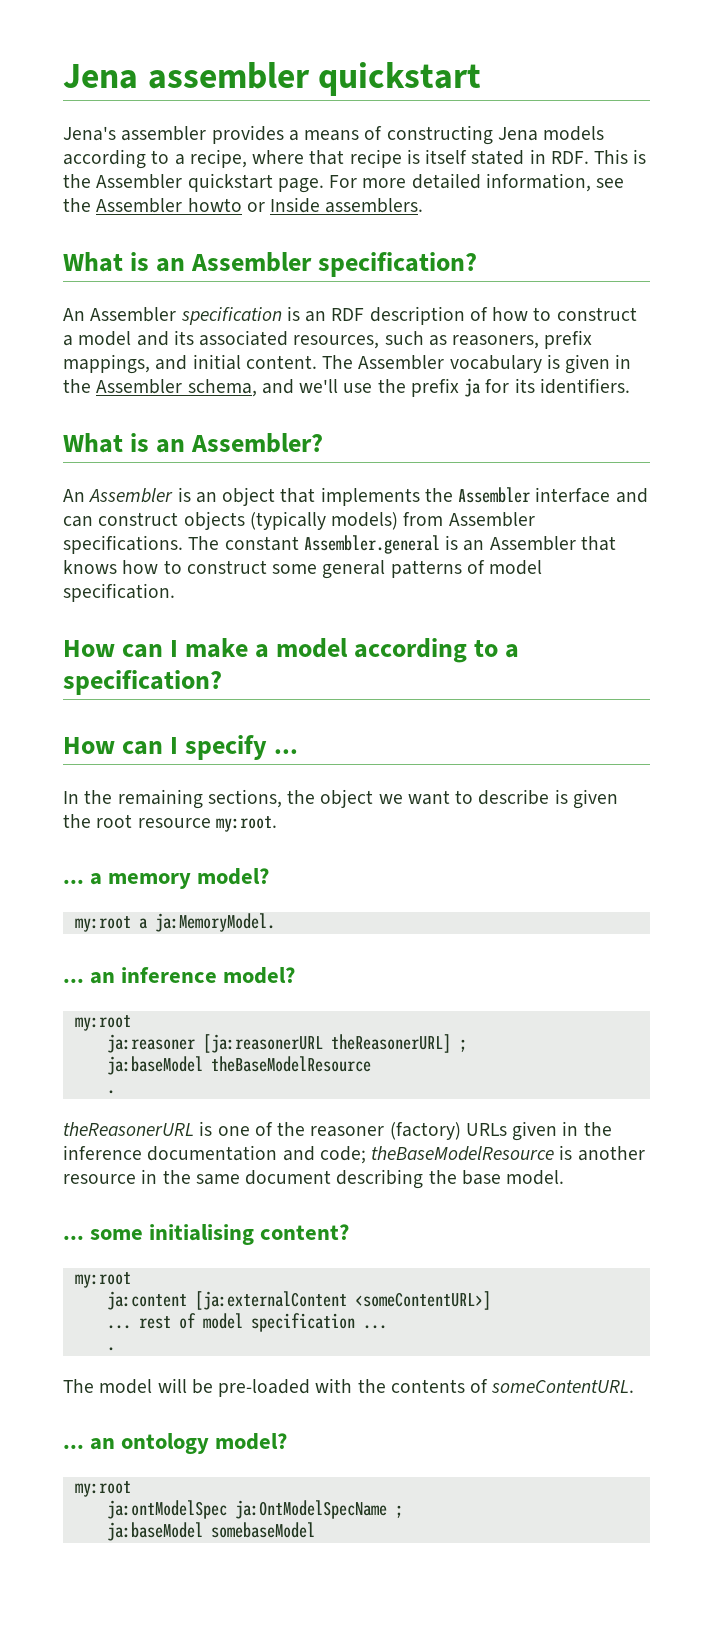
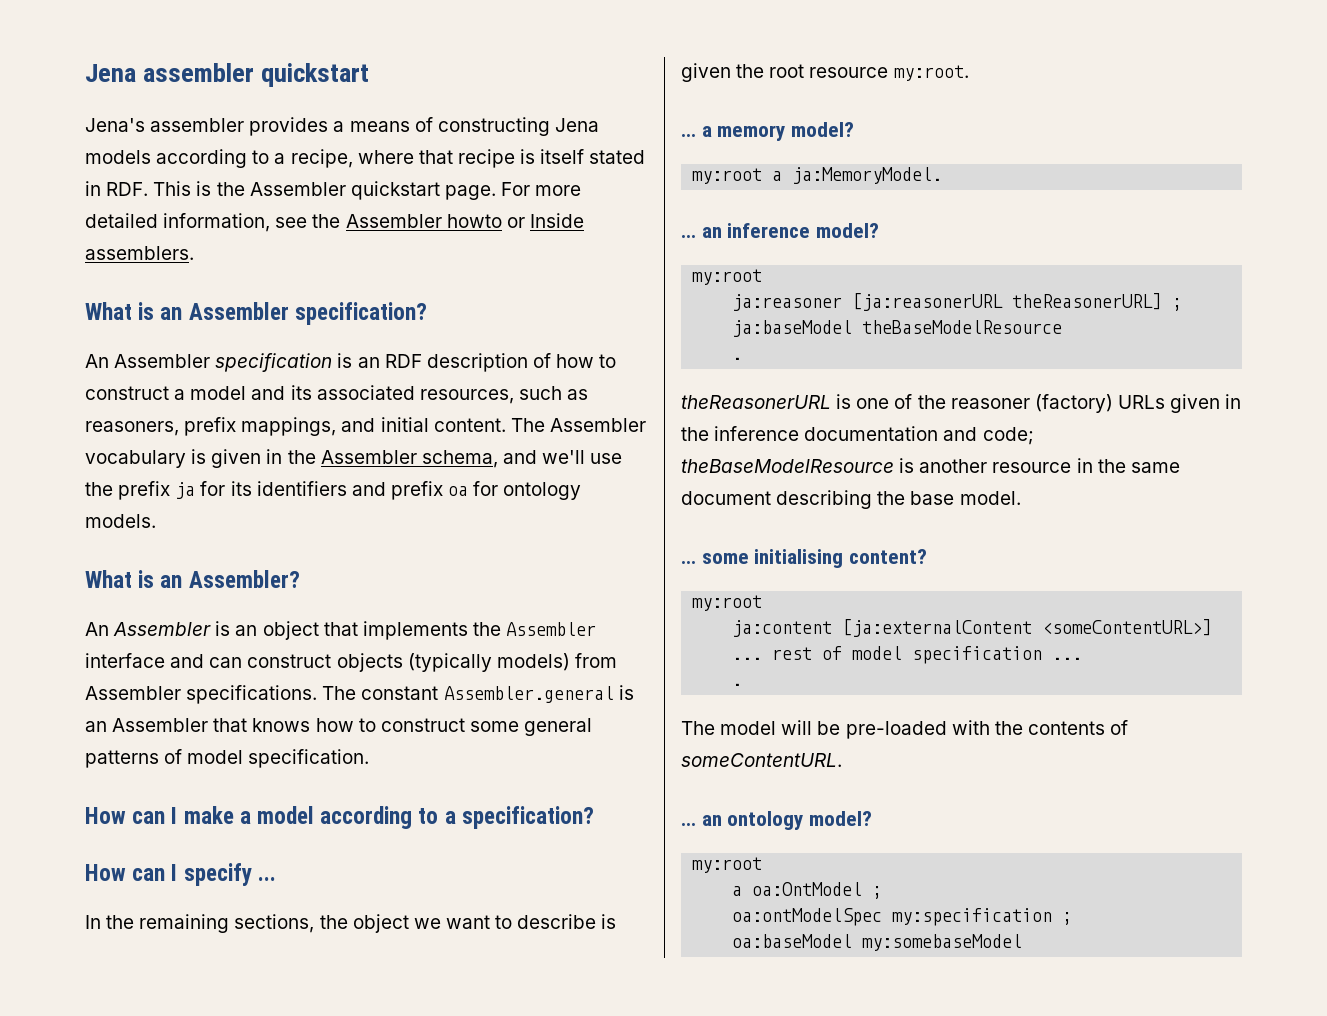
- The Assembler vocabulary is given in the Assembler schema, and we'll use the prefix ja for its identifiers.
+ The Assembler vocabulary is given in the Assembler schema, and we'll use the prefix ja for its identifiers and prefix oa for ontology models.
- ja:ontModelSpec ja:OntModelSpecName ;
- ja:baseModel somebaseModel
+ a oa:OntModel ;
+ oa:ontModelSpec my:specification ;
+ oa:baseModel my:somebaseModel

